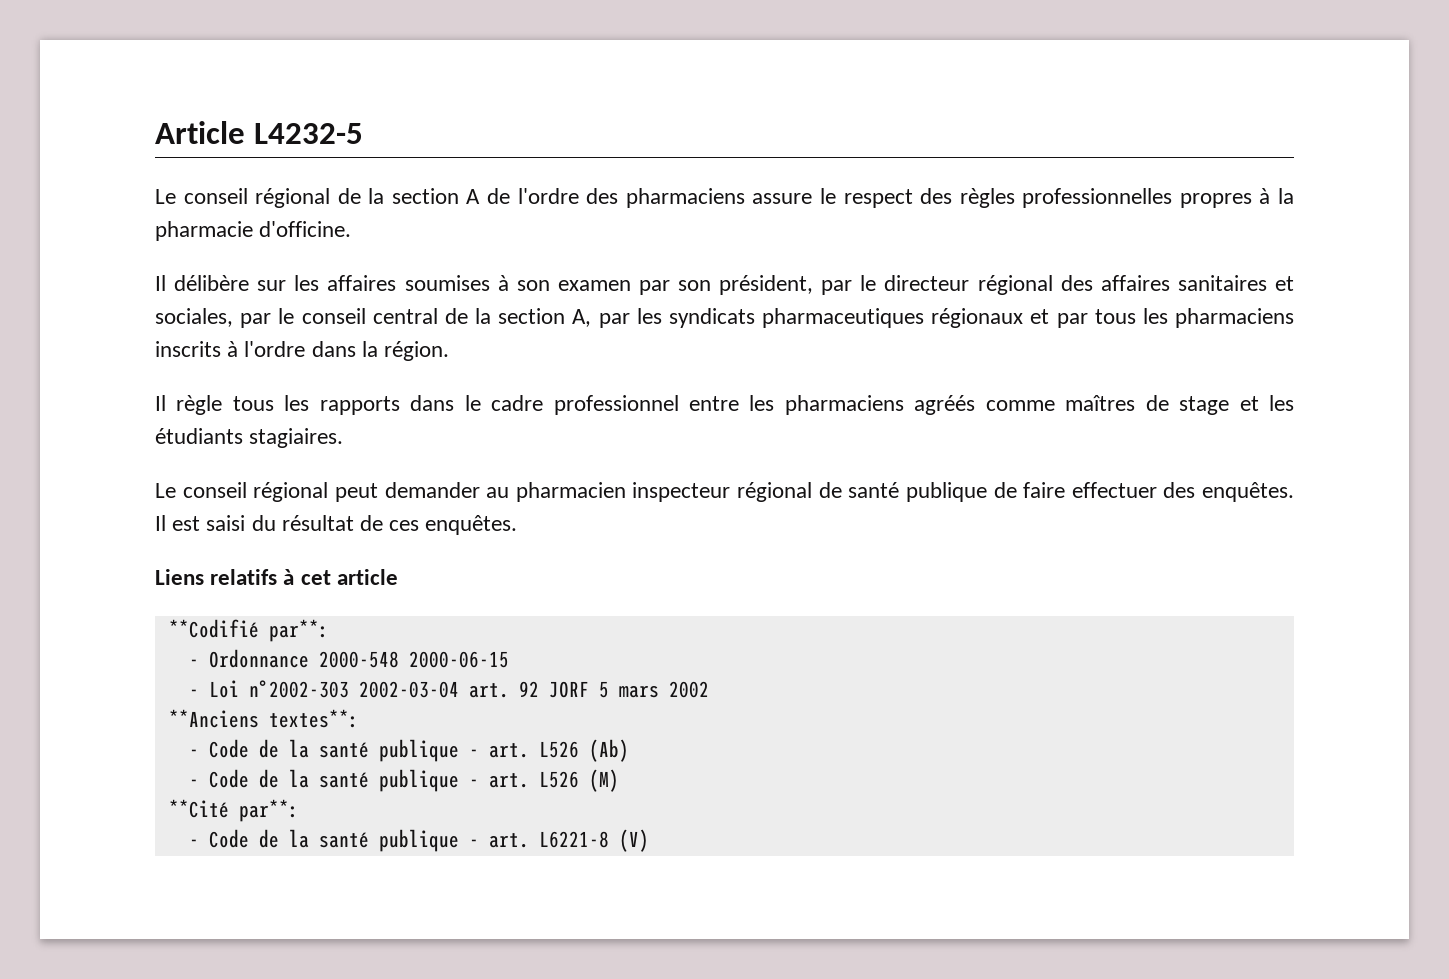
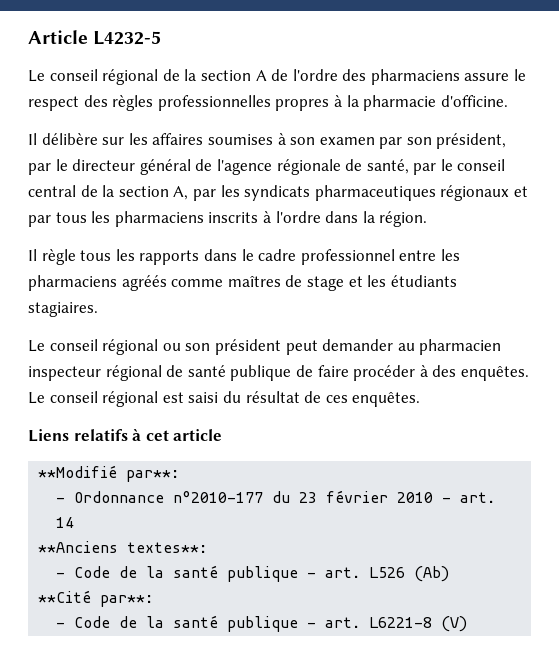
- Il délibère sur les affaires soumises à son examen par son président, par le directeur régional des affaires sanitaires et sociales, par le conseil central de la section A, par les syndicats pharmaceutiques régionaux et par tous les pharmaciens inscrits à l'ordre dans la région.
+ Il délibère sur les affaires soumises à son examen par son président, par le directeur général de l'agence régionale de santé, par le conseil central de la section A, par les syndicats pharmaceutiques régionaux et par tous les pharmaciens inscrits à l'ordre dans la région.
- Le conseil régional peut demander au pharmacien inspecteur régional de santé publique de faire effectuer des enquêtes. Il est saisi du résultat de ces enquêtes.
+ Le conseil régional ou son président peut demander au pharmacien inspecteur régional de santé publique de faire procéder à des enquêtes. Le conseil régional est saisi du résultat de ces enquêtes.
- **Codifié par**:
+ **Modifié par**:
- - Ordonnance 2000-548 2000-06-15
- - Loi n°2002-303 2002-03-04 art. 92 JORF 5 mars 2002
+ - Ordonnance n°2010-177 du 23 février 2010 - art. 14
- - Code de la santé publique - art. L526 (M)

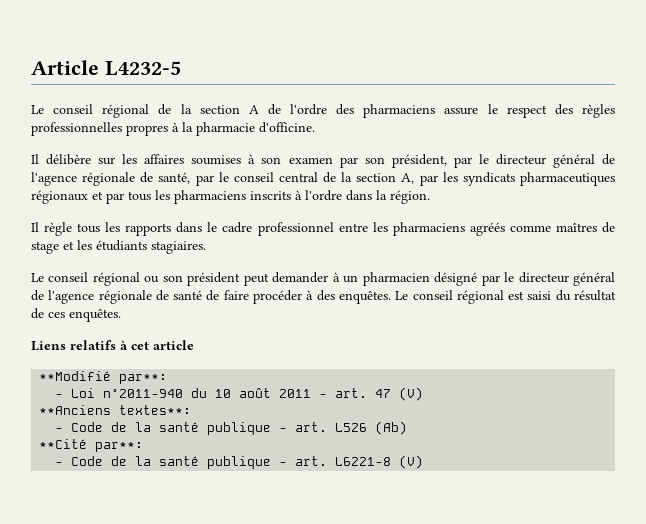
- Le conseil régional ou son président peut demander au pharmacien inspecteur régional de santé publique de faire procéder à des enquêtes.
+ Le conseil régional ou son président peut demander à un pharmacien désigné par le directeur général de l'agence régionale de santé de faire procéder à des enquêtes.
- - Ordonnance n°2010-177 du 23 février 2010 - art. 14
+ - Loi n°2011-940 du 10 août 2011 - art. 47 (V)

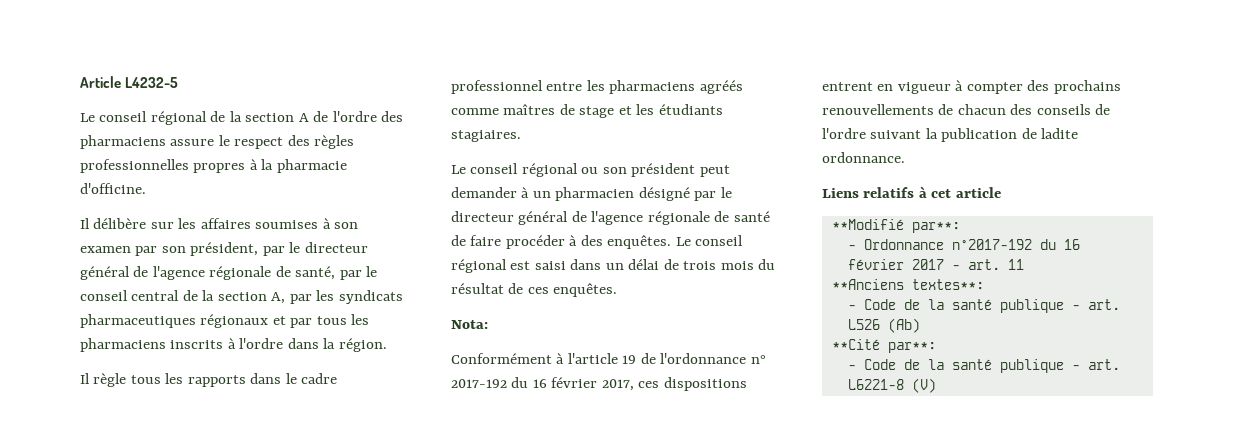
- Le conseil régional est saisi du résultat de ces enquêtes.
+ Le conseil régional est saisi dans un délai de trois mois du résultat de ces enquêtes.
+ Nota:
+ Conformément à l'article 19 de l'ordonnance n° 2017-192 du 16 février 2017, ces dispositions entrent en vigueur à compter des prochains renouvellements de chacun des conseils de l'ordre suivant la publication de ladite ordonnance.
- - Loi n°2011-940 du 10 août 2011 - art. 47 (V)
+ - Ordonnance n°2017-192 du 16 février 2017 - art. 11

